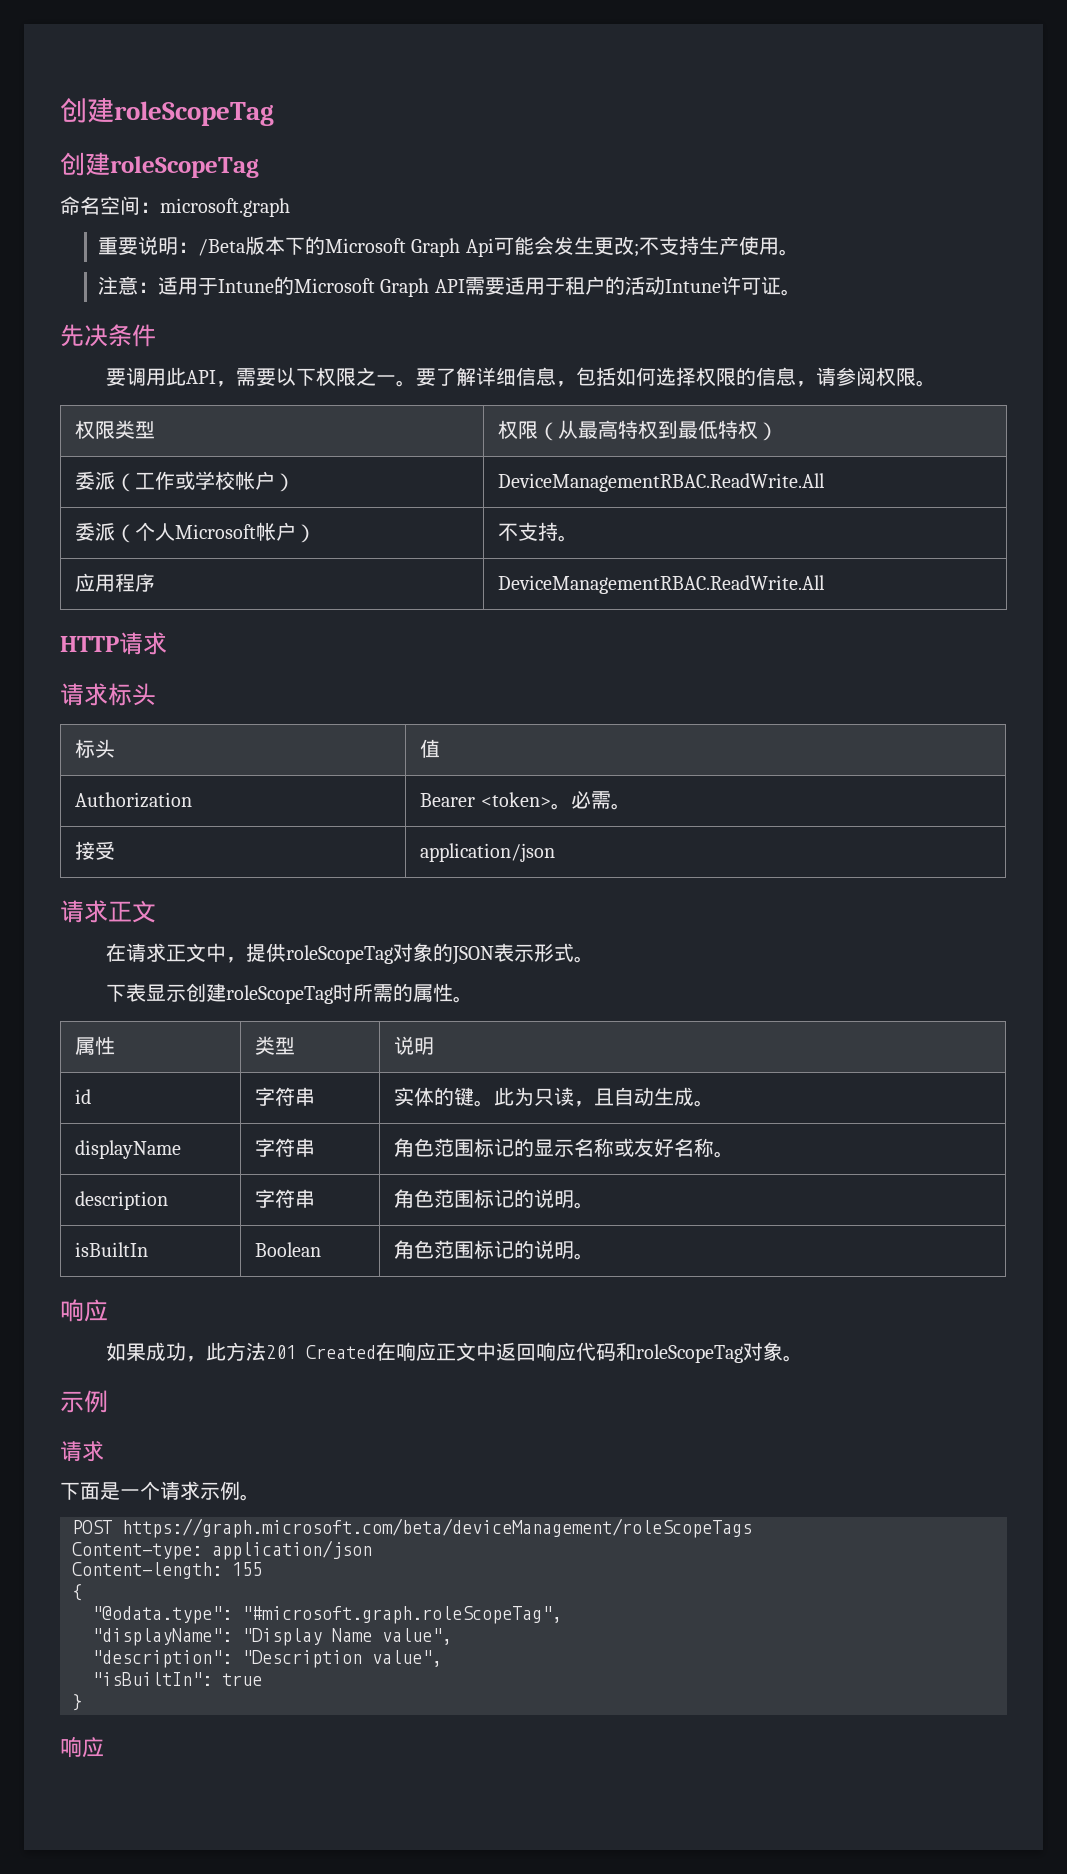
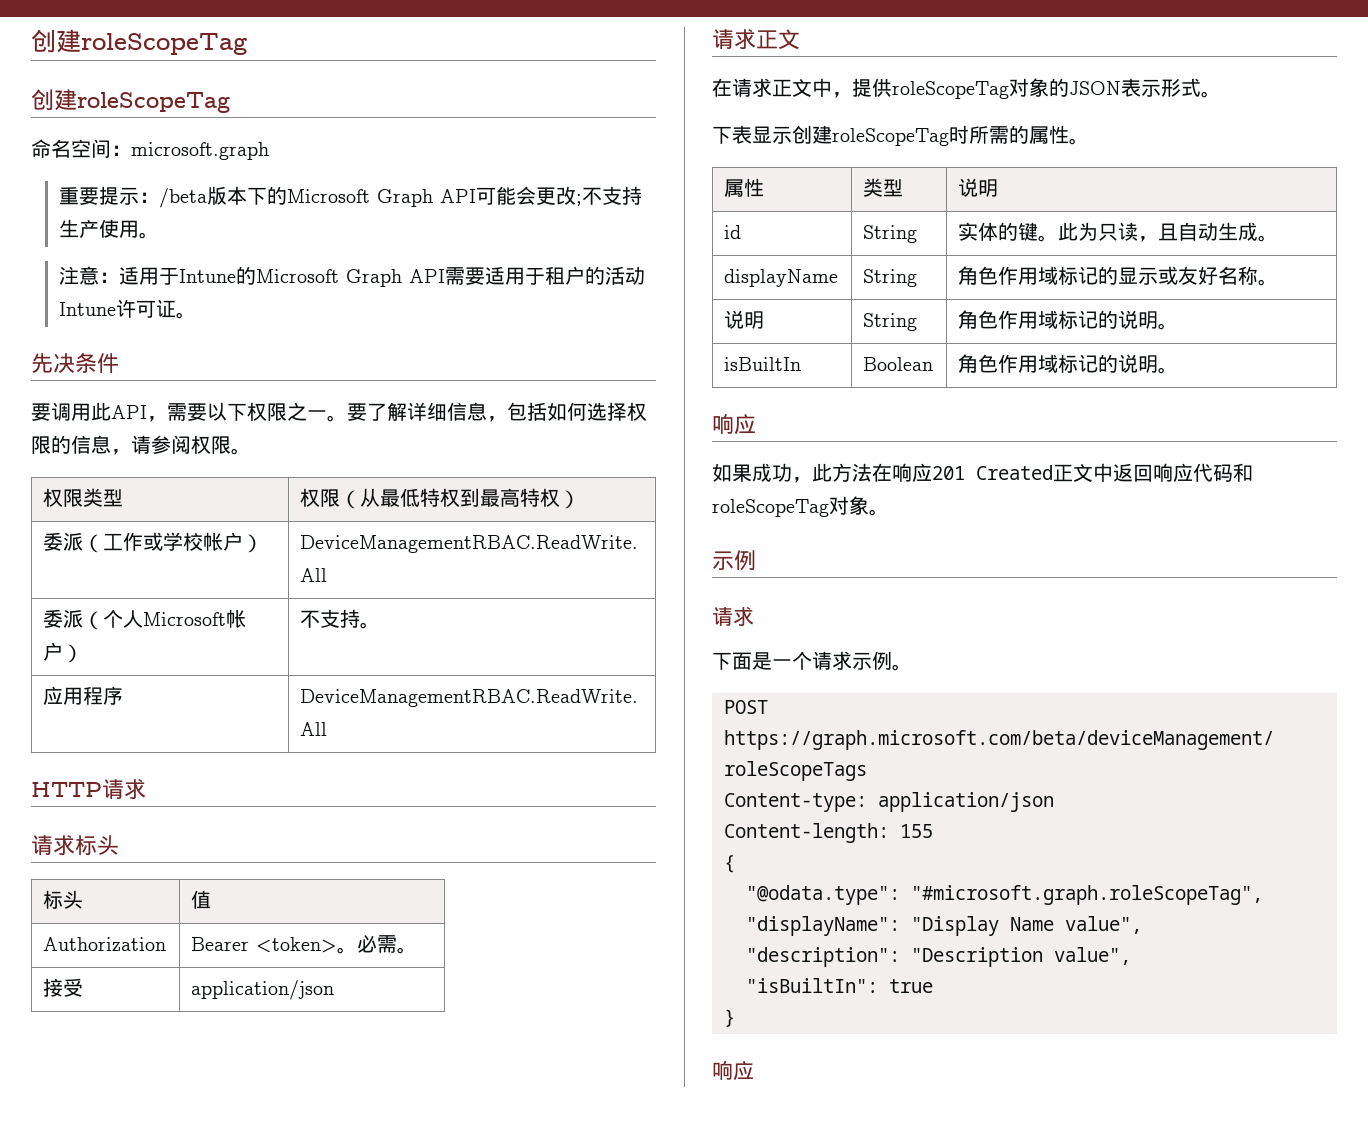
- 重要说明：/Beta版本下的Microsoft Graph Api可能会发生更改;不支持生产使用。
+ 重要提示：/beta版本下的Microsoft Graph API可能会更改;不支持生产使用。
- 权限类型 | 权限（从最高特权到最低特权）
+ 权限类型 | 权限（从最低特权到最高特权）
- id | 字符串 | 实体的键。此为只读，且自动生成。
+ id | String | 实体的键。此为只读，且自动生成。
- displayName | 字符串 | 角色范围标记的显示名称或友好名称。
+ displayName | String | 角色作用域标记的显示或友好名称。
- description | 字符串 | 角色范围标记的说明。
+ 说明 | String | 角色作用域标记的说明。
- isBuiltIn | Boolean | 角色范围标记的说明。
+ isBuiltIn | Boolean | 角色作用域标记的说明。
- 如果成功，此方法201 Created在响应正文中返回响应代码和roleScopeTag对象。
+ 如果成功，此方法在响应201 Created正文中返回响应代码和roleScopeTag对象。

